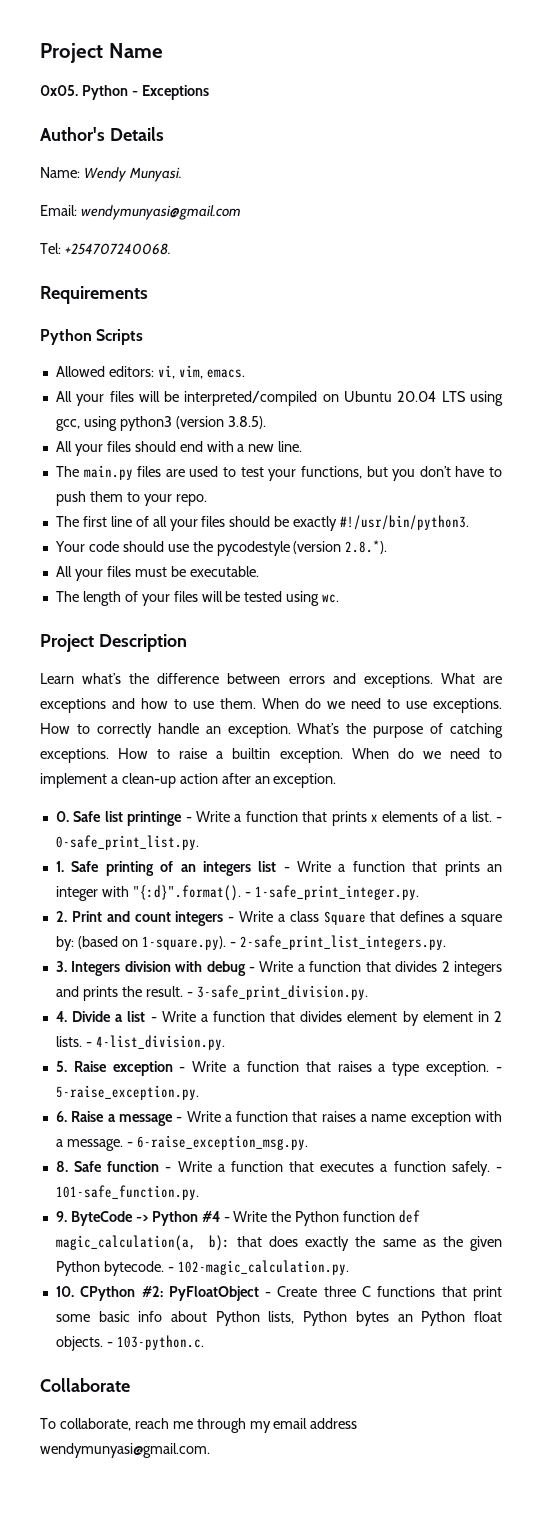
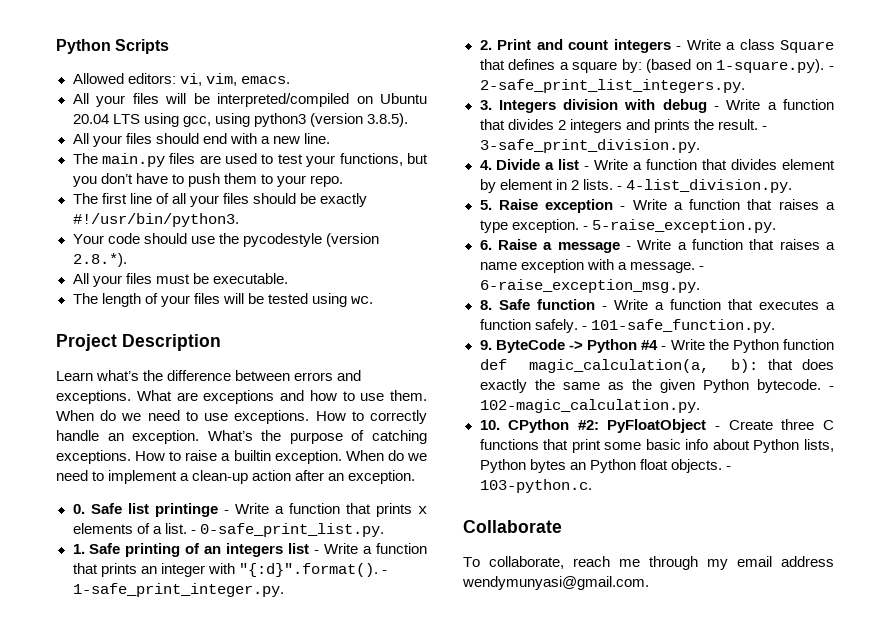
- Project Name
- 0x05. Python - Exceptions
- Author's Details
- Name: Wendy Munyasi.
- Email: wendymunyasi@gmail.com
- Tel: +254707240068.
- Requirements

